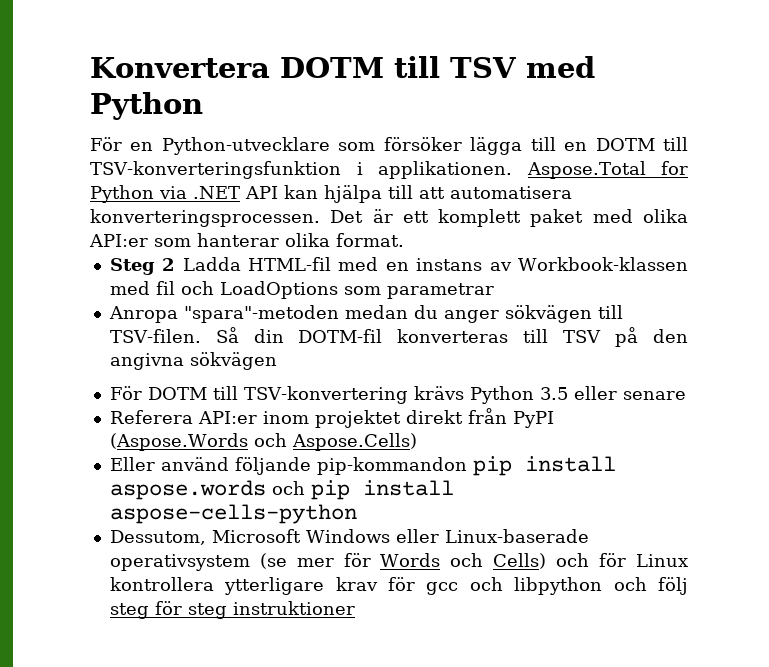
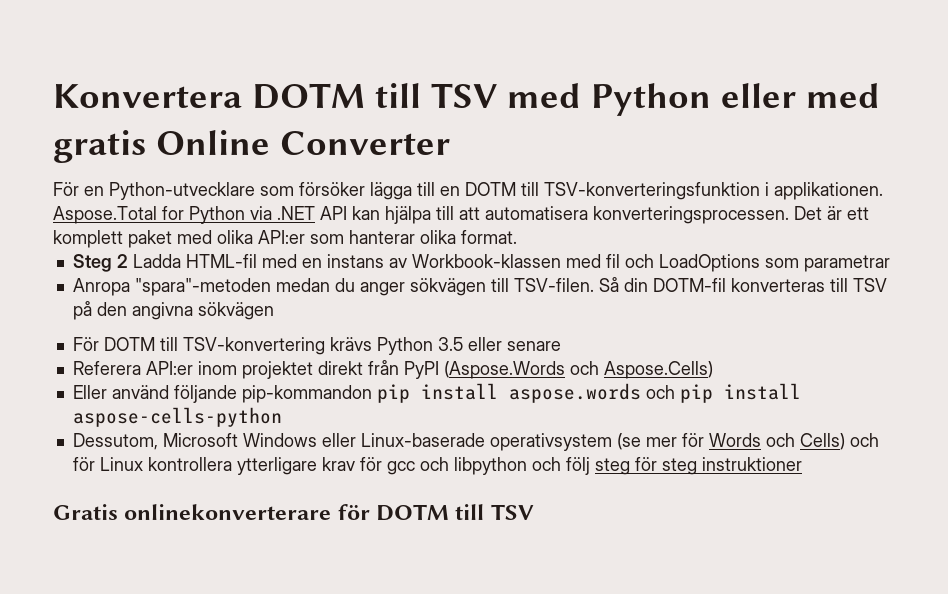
- Konvertera DOTM till TSV med Python
+ Konvertera DOTM till TSV med Python eller med gratis Online Converter
+ Gratis onlinekonverterare för DOTM till TSV

